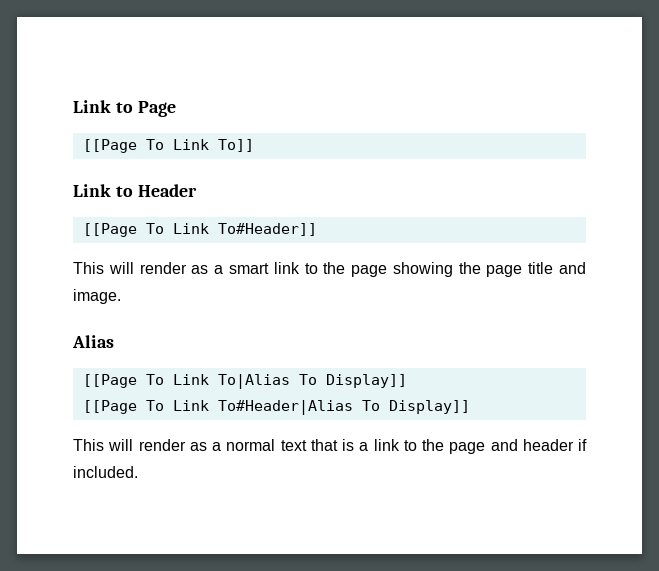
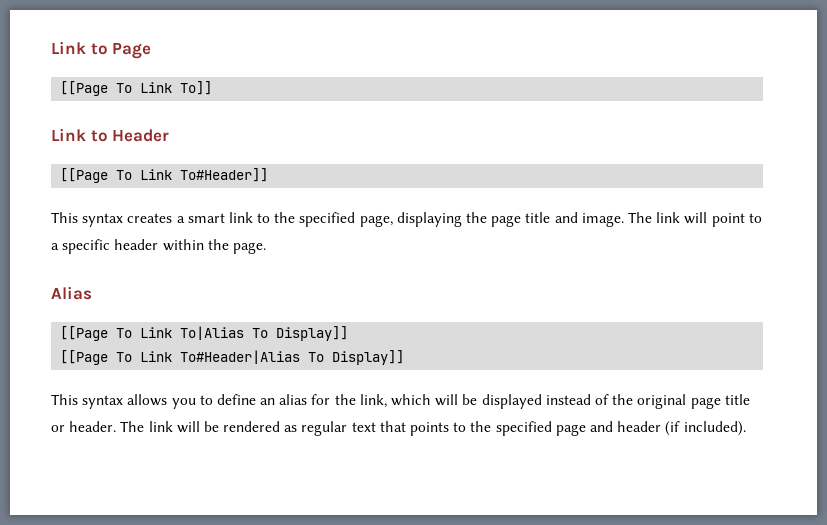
- This will render as a smart link to the page showing the page title and image.
+ This syntax creates a smart link to the specified page, displaying the page title and image. The link will point to a specific header within the page.
- This will render as a normal text that is a link to the page and header if included.
+ This syntax allows you to define an alias for the link, which will be displayed instead of the original page title or header. The link will be rendered as regular text that points to the specified page and header (if included).

